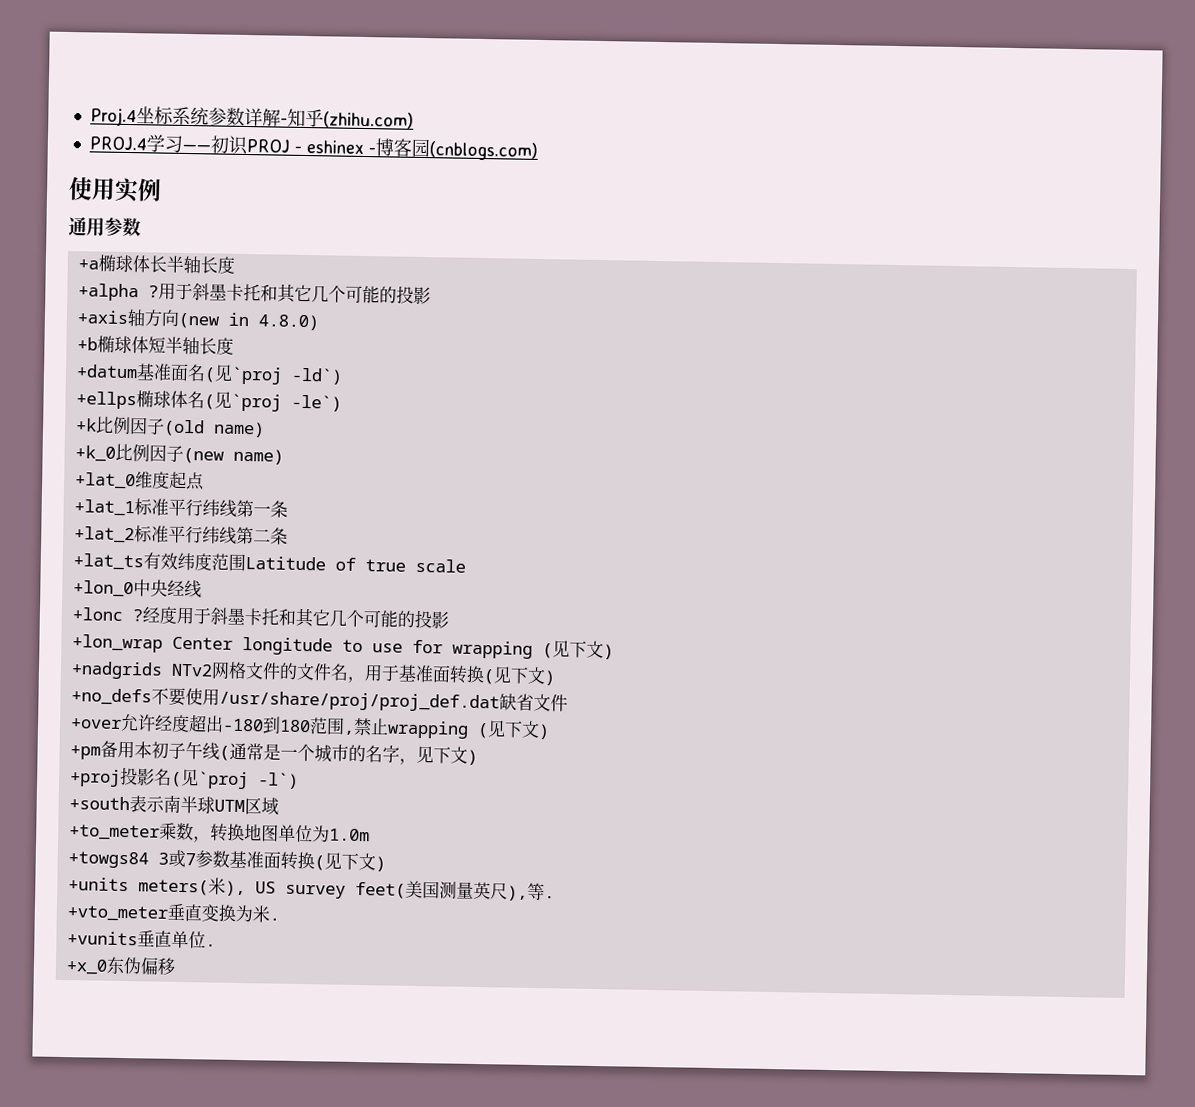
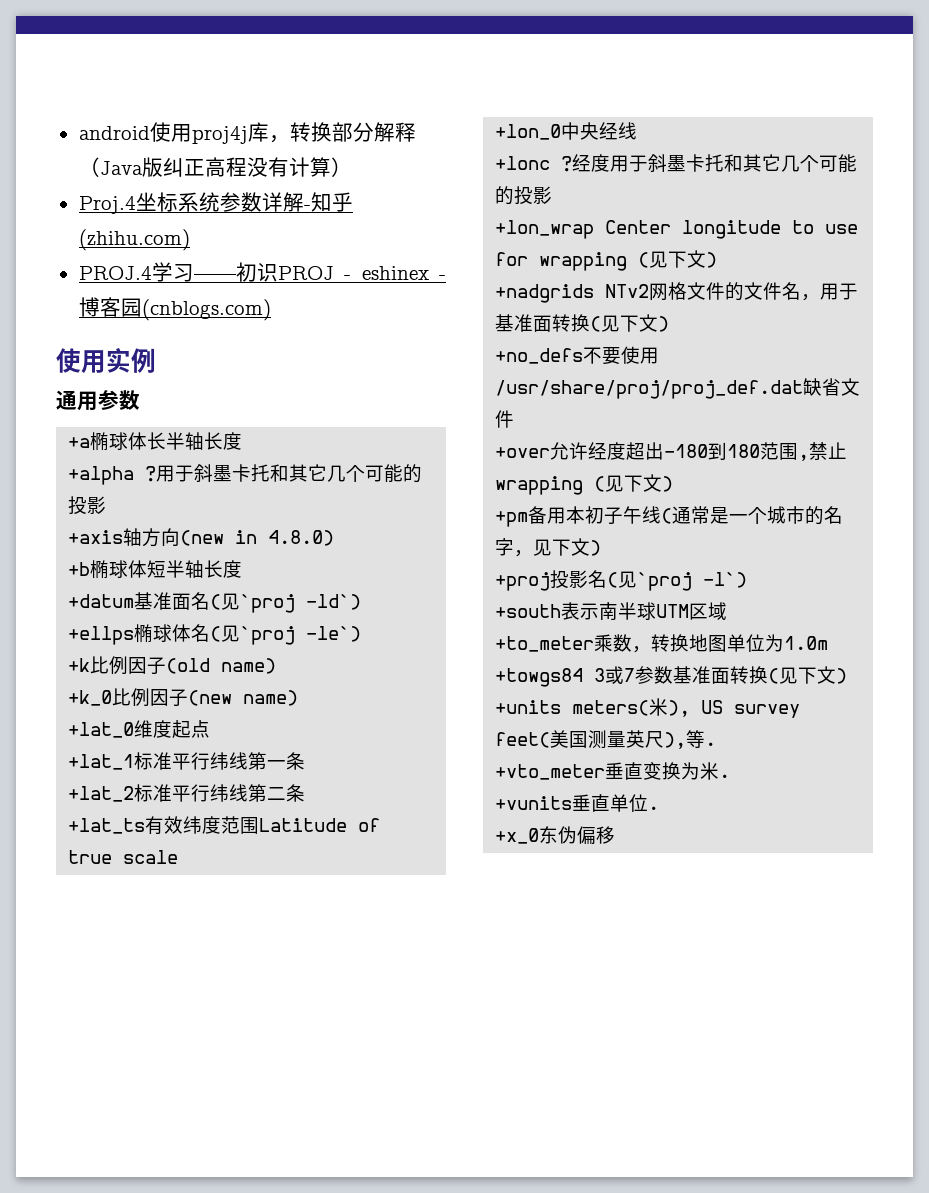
+ android使用proj4j库，转换部分解释（Java版纠正高程没有计算）

